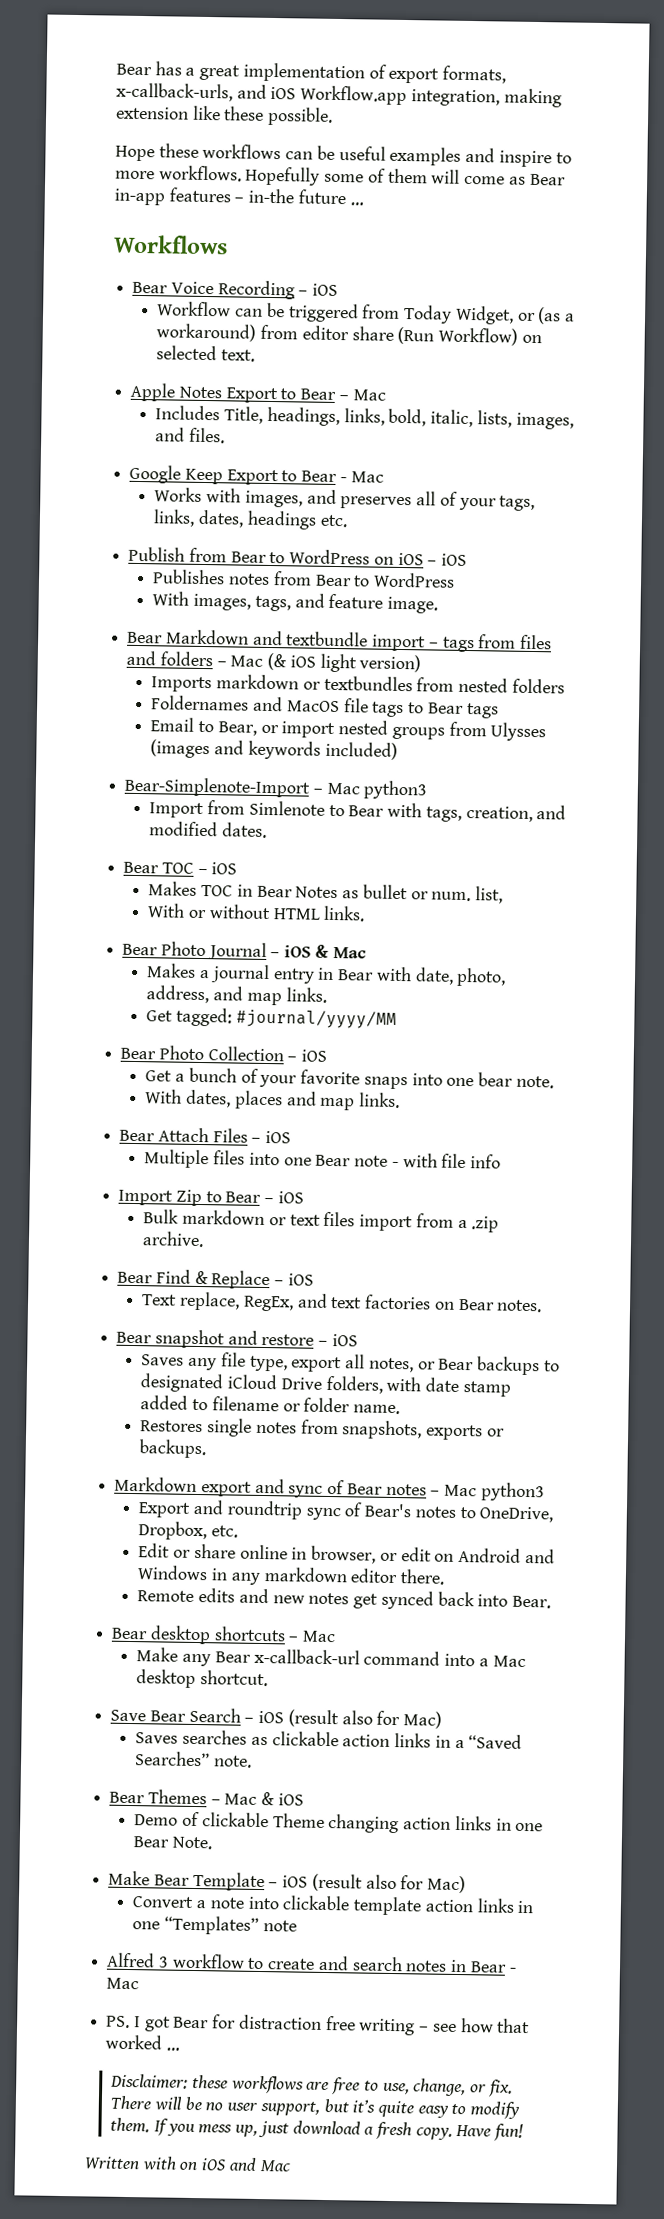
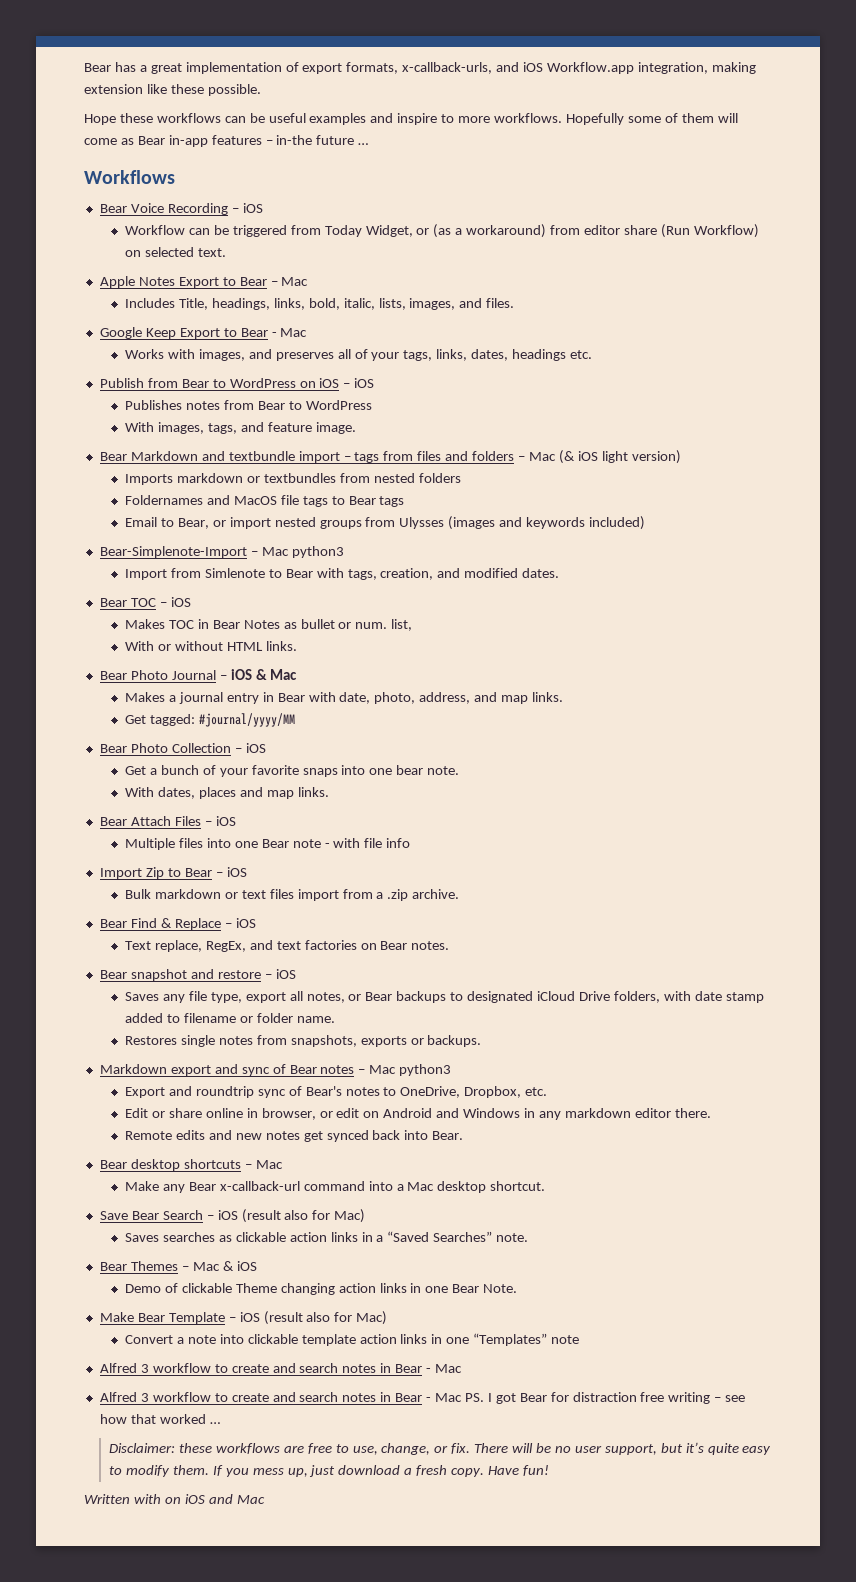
- PS. I got Bear for distraction free writing – see how that worked …
+ Alfred 3 workflow to create and search notes in Bear - Mac PS. I got Bear for distraction free writing – see how that worked …

